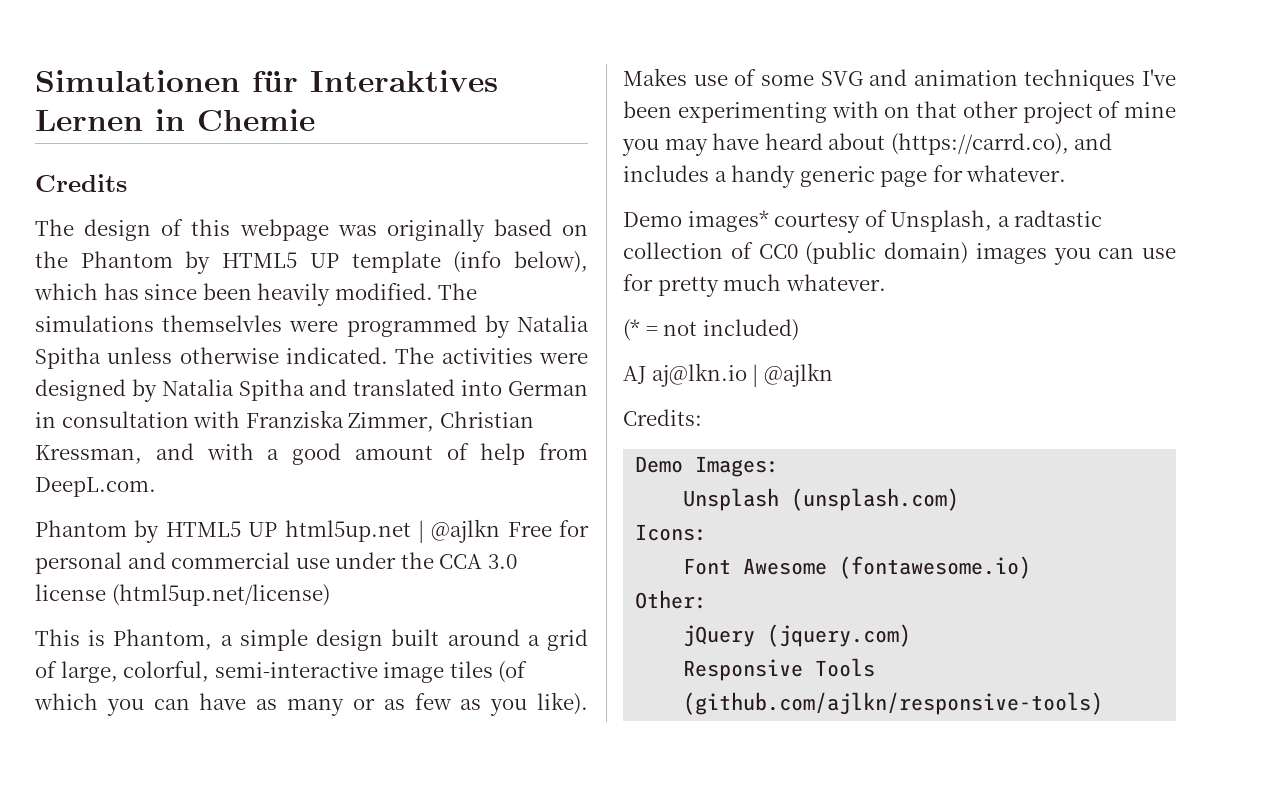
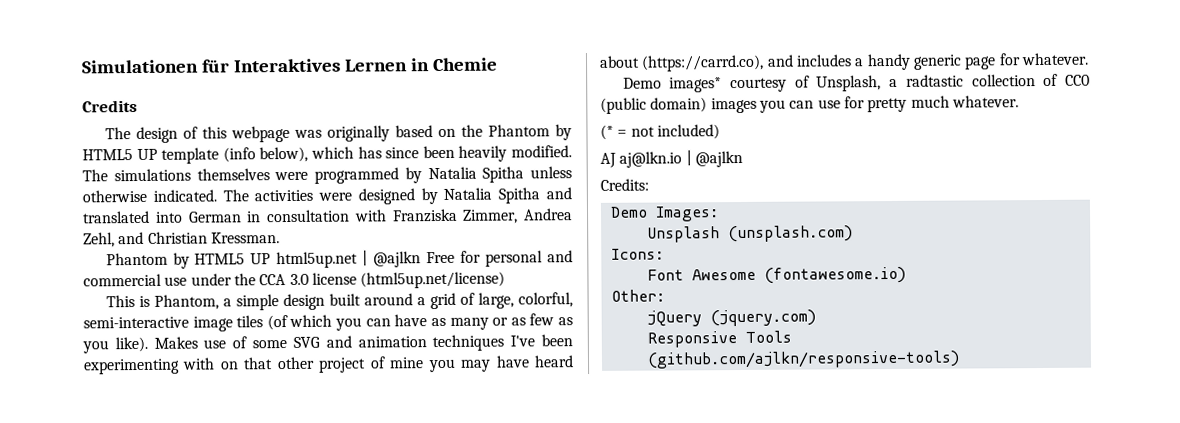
- The simulations themselvles were programmed by Natalia Spitha unless otherwise indicated.
+ The simulations themselves were programmed by Natalia Spitha unless otherwise indicated.
- The activities were designed by Natalia Spitha and translated into German in consultation with Franziska Zimmer, Christian Kressman, and with a good amount of help from DeepL.com.
+ The activities were designed by Natalia Spitha and translated into German in consultation with Franziska Zimmer, Andrea Zehl, and Christian Kressman.

